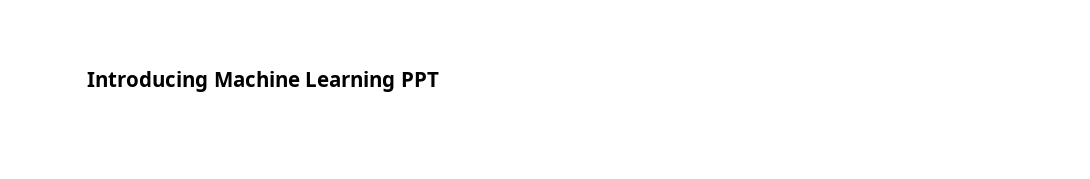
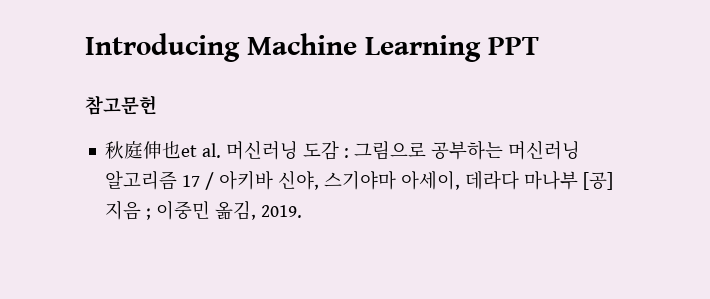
+ 참고문헌
+ 秋庭伸也et al. 머신러닝 도감 : 그림으로 공부하는 머신러닝 알고리즘 17 / 아키바 신야, 스기야마 아세이, 데라다 마나부 [공] 지음 ; 이중민 옮김, 2019.

